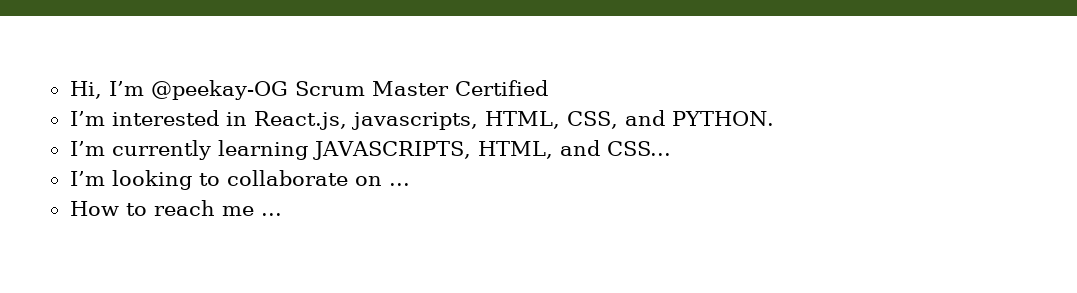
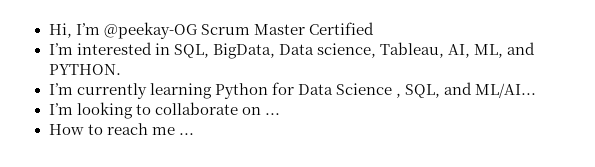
- I’m interested in React.js, javascripts, HTML, CSS, and PYTHON.
+ I’m interested in SQL, BigData, Data science, Tableau, AI, ML, and PYTHON.
- I’m currently learning JAVASCRIPTS, HTML, and CSS...
+ I’m currently learning Python for Data Science , SQL, and ML/AI...

